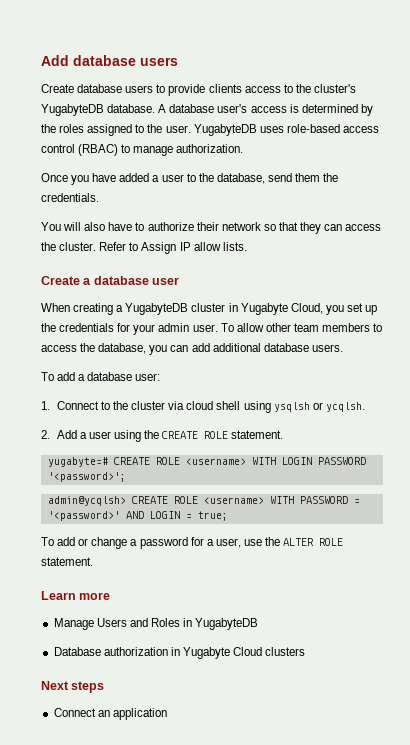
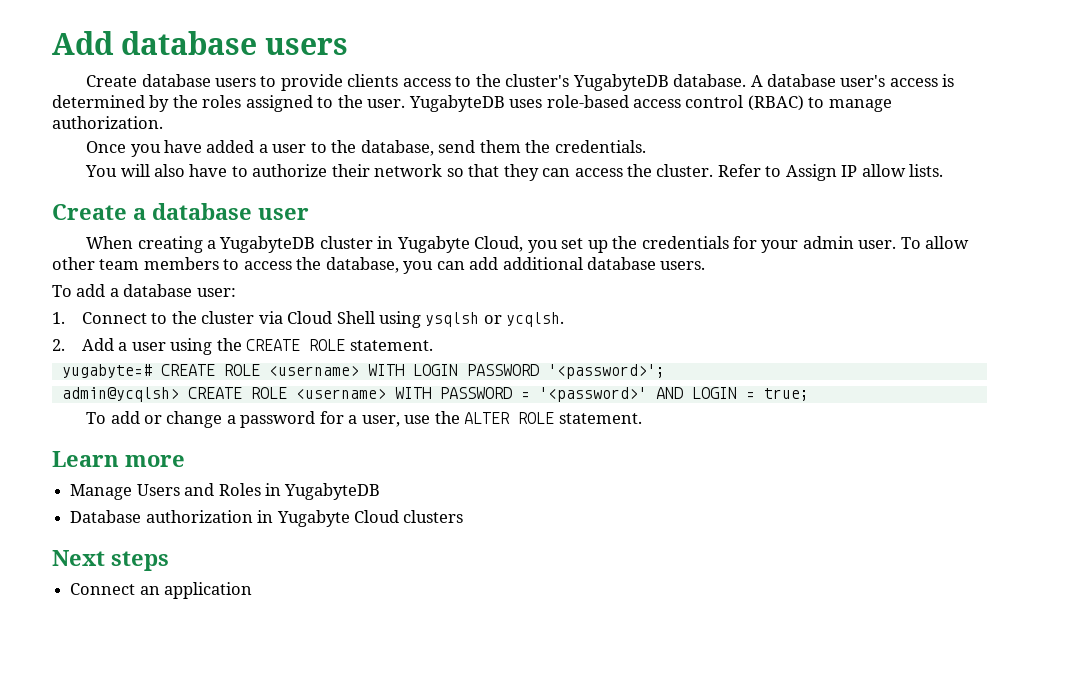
- 1. Connect to the cluster via cloud shell using ysqlsh or ycqlsh.
+ 1. Connect to the cluster via Cloud Shell using ysqlsh or ycqlsh.

